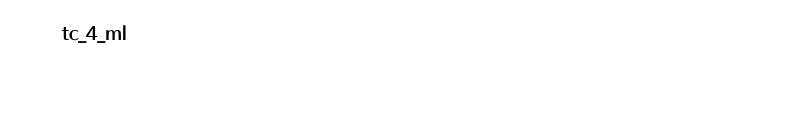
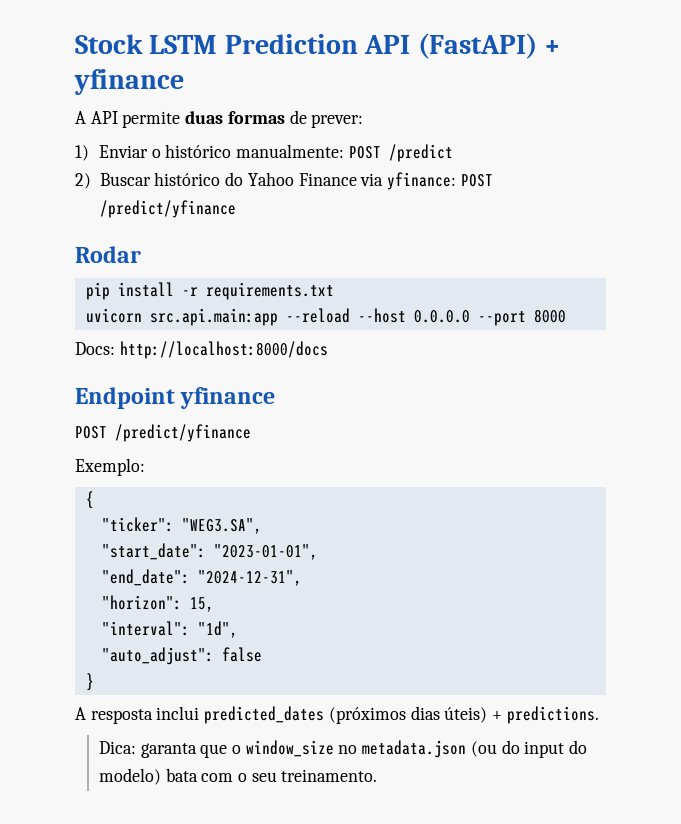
- tc_4_ml
+ Stock LSTM Prediction API (FastAPI) + yfinance
+ A API permite duas formas de prever:
+ 1) Enviar o histórico manualmente: POST /predict
+ 2) Buscar histórico do Yahoo Finance via yfinance: POST /predict/yfinance
+ Rodar
+ pip install -r requirements.txt
+ uvicorn src.api.main:app --reload --host 0.0.0.0 --port 8000
+ Docs: http://localhost:8000/docs
+ Endpoint yfinance
+ POST /predict/yfinance
+ Exemplo:
+ {
+ "ticker": "WEG3.SA",
+ "start_date": "2023-01-01",
+ "end_date": "2024-12-31",
+ "horizon": 15,
+ "interval": "1d",
+ "auto_adjust": false
+ }
+ A resposta inclui predicted_dates (próximos dias úteis) + predictions.
+ Dica: garanta que o window_size no metadata.json (ou do input do modelo) bata com o seu treinamento.

